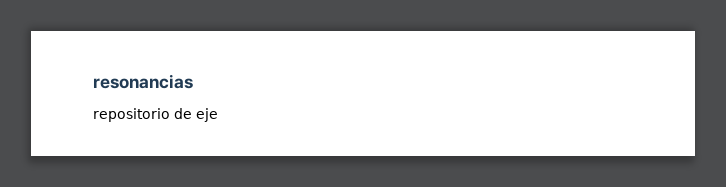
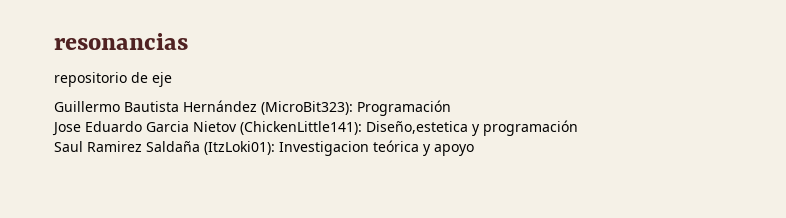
+ Guillermo Bautista Hernández (MicroBit323): Programación
+ Jose Eduardo Garcia Nietov (ChickenLittle141): Diseño,estetica y programación
+ Saul Ramirez Saldaña (ItzLoki01): Investigacion teórica y apoyo

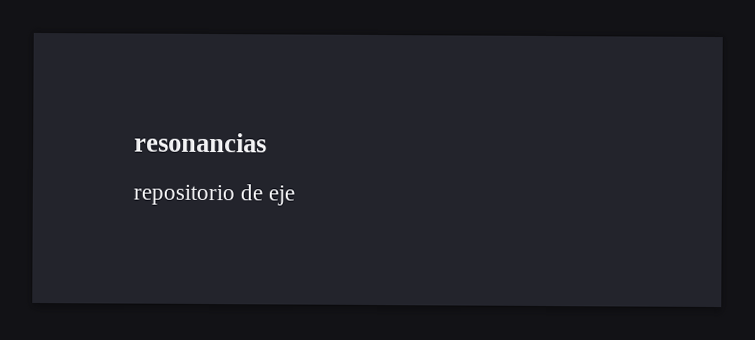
- Guillermo Bautista Hernández (MicroBit323): Programación
- Jose Eduardo Garcia Nietov (ChickenLittle141): Diseño,estetica y programación
- Saul Ramirez Saldaña (ItzLoki01): Investigacion teórica y apoyo

